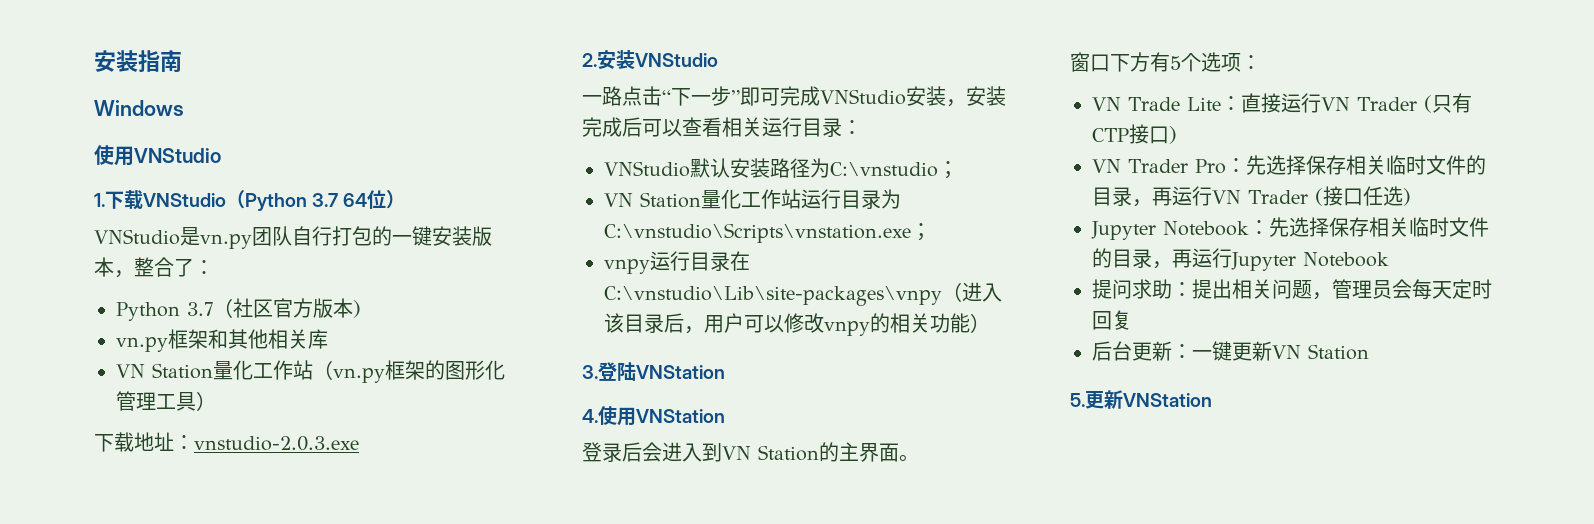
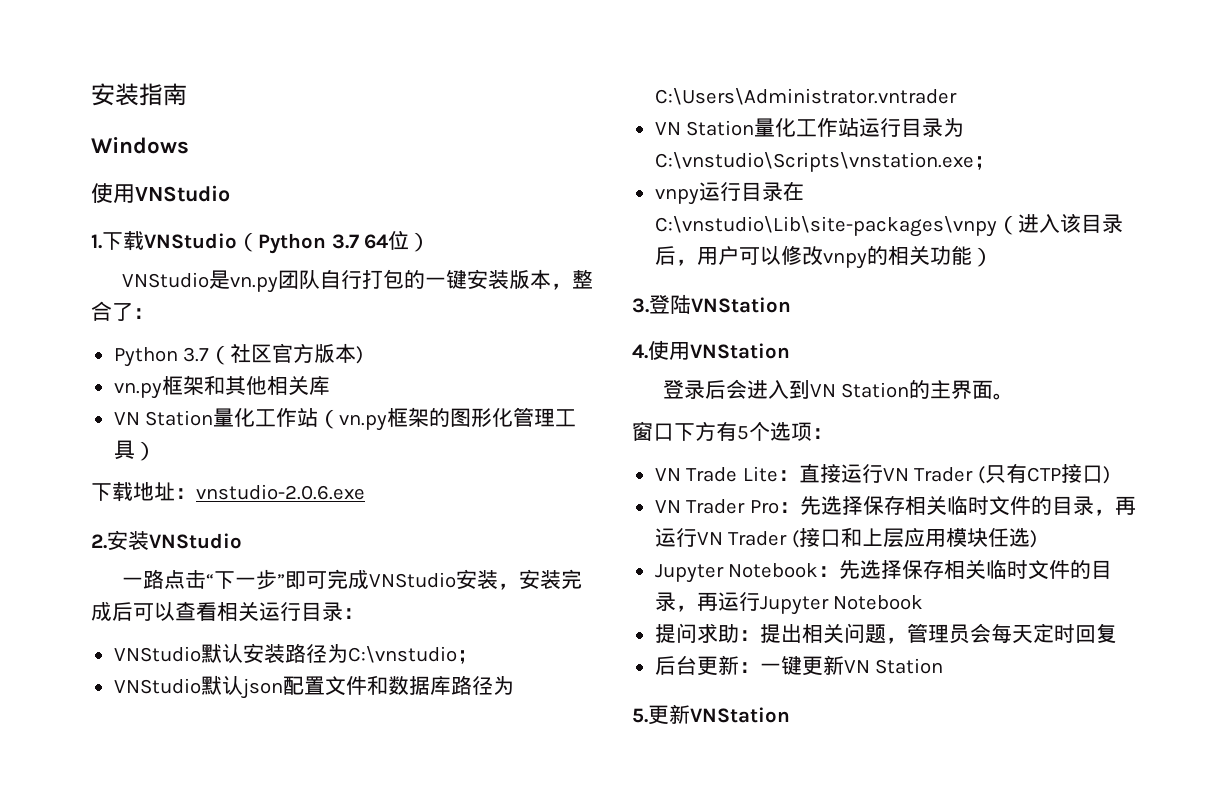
- 下载地址：vnstudio-2.0.3.exe
+ 下载地址：vnstudio-2.0.6.exe
+ VNStudio默认json配置文件和数据库路径为C:\Users\Administrator.vntrader
- VN Trader Pro：先选择保存相关临时文件的目录，再运行VN Trader (接口任选)
+ VN Trader Pro：先选择保存相关临时文件的目录，再运行VN Trader (接口和上层应用模块任选)

